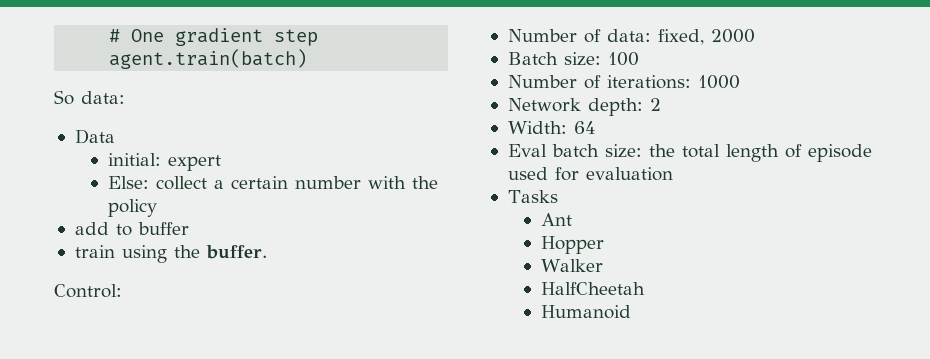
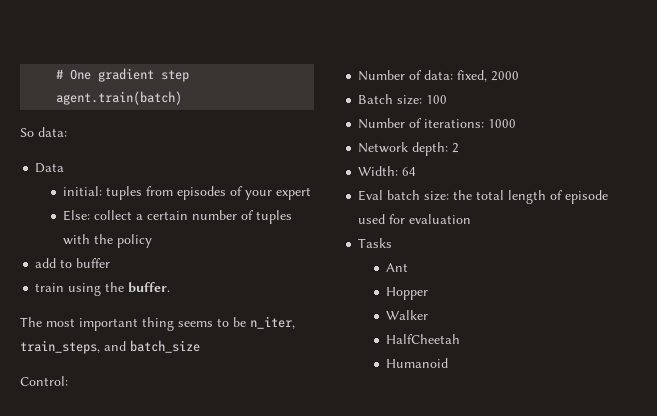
- initial: expert
+ initial: tuples from episodes of your expert
- Else: collect a certain number with the policy
+ Else: collect a certain number of tuples with the policy
+ The most important thing seems to be n_iter, train_steps, and batch_size

